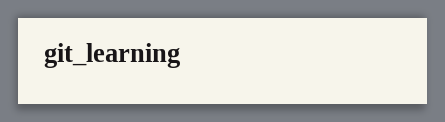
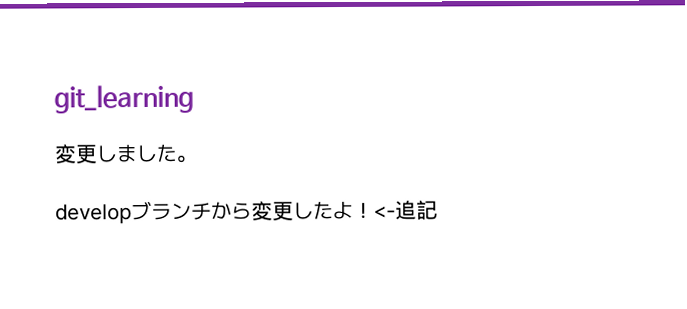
+ 変更しました。
+ developブランチから変更したよ！<-追記

